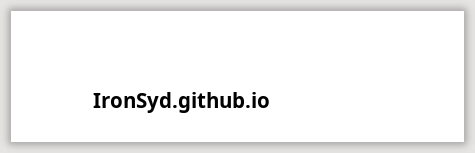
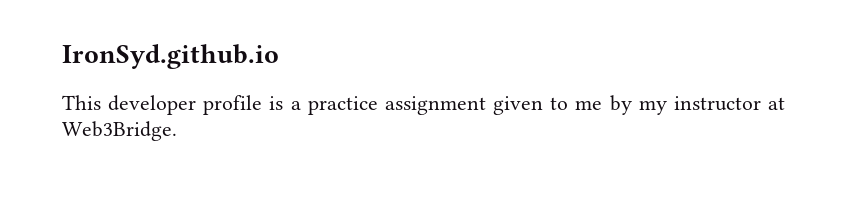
+ This developer profile is a practice assignment given to me by my instructor at Web3Bridge.

